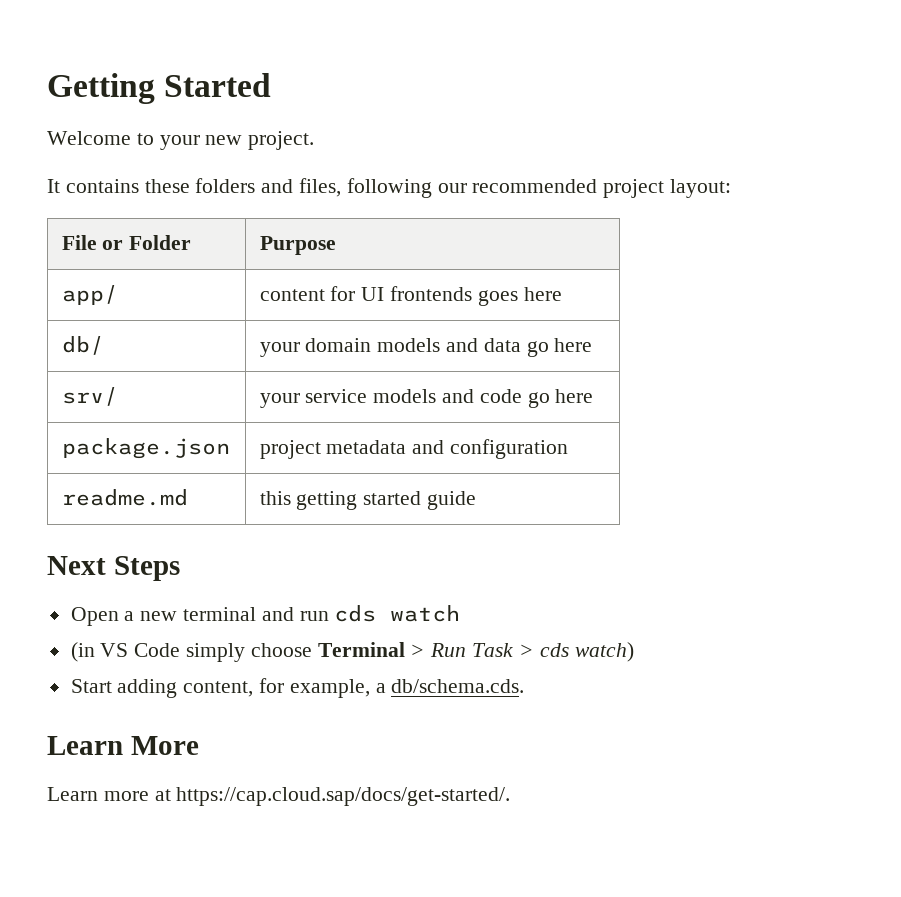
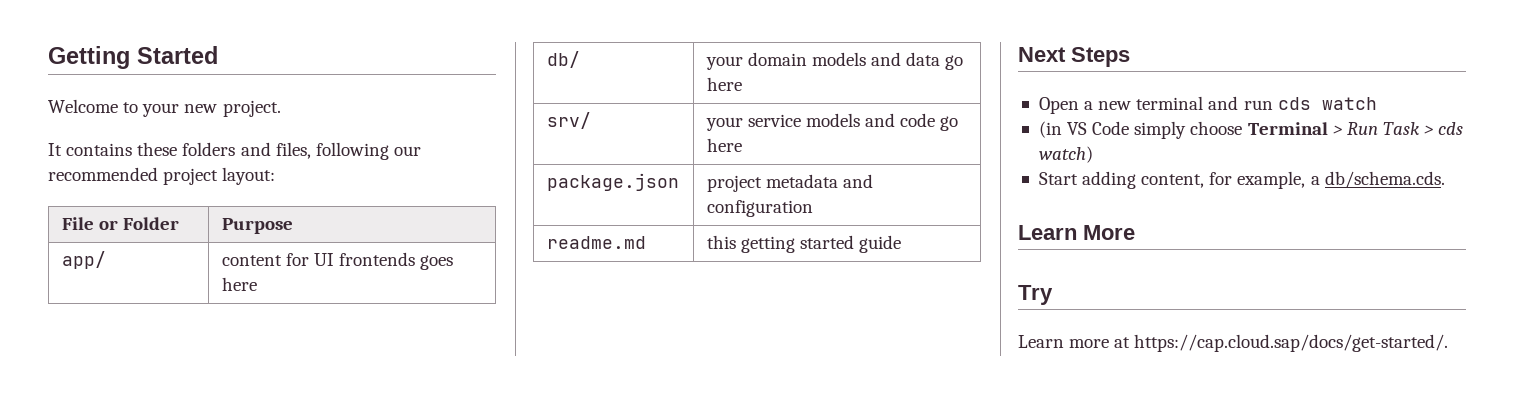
+ Try

